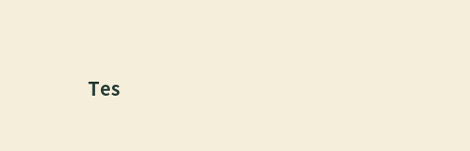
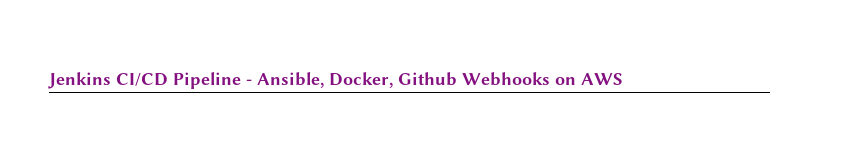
- Tes
+ Jenkins CI/CD Pipeline - Ansible, Docker, Github Webhooks on AWS

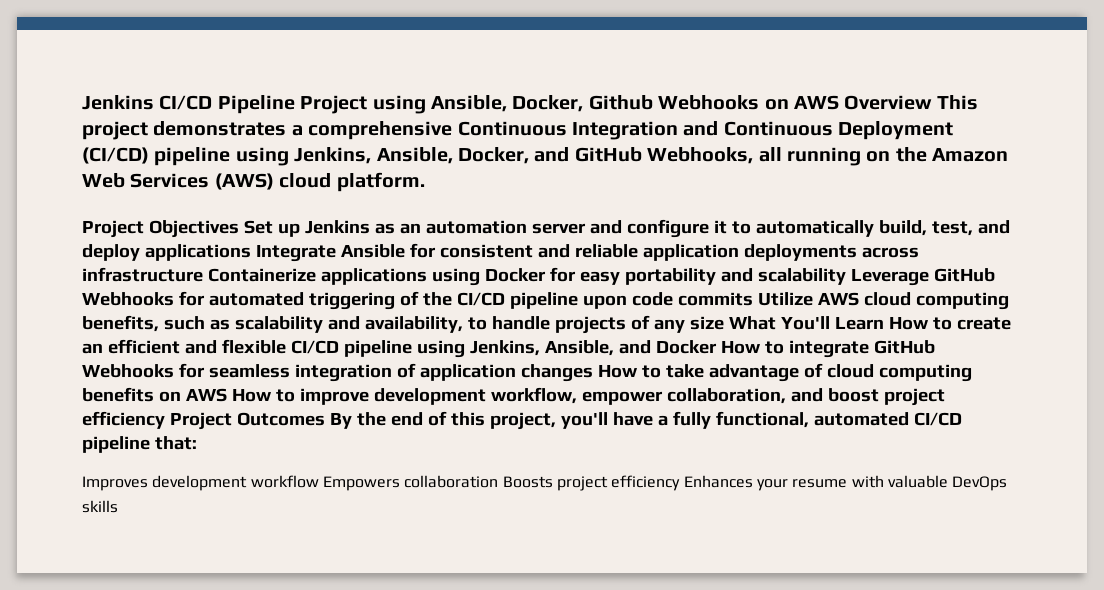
- Jenkins CI/CD Pipeline - Ansible, Docker, Github Webhooks on AWS
+ Jenkins CI/CD Pipeline Project using Ansible, Docker, Github Webhooks on AWS Overview This project demonstrates a comprehensive Continuous Integration and Continuous Deployment (CI/CD) pipeline using Jenkins, Ansible, Docker, and GitHub Webhooks, all running on the Amazon Web Services (AWS) cloud platform.
+ Project Objectives Set up Jenkins as an automation server and configure it to automatically build, test, and deploy applications Integrate Ansible for consistent and reliable application deployments across infrastructure Containerize applications using Docker for easy portability and scalability Leverage GitHub Webhooks for automated triggering of the CI/CD pipeline upon code commits Utilize AWS cloud computing benefits, such as scalability and availability, to handle projects of any size What You'll Learn How to create an efficient and flexible CI/CD pipeline using Jenkins, Ansible, and Docker How to integrate GitHub Webhooks for seamless integration of application changes How to take advantage of cloud computing benefits on AWS How to improve development workflow, empower collaboration, and boost project efficiency Project Outcomes By the end of this project, you'll have a fully functional, automated CI/CD pipeline that:
+ Improves development workflow Empowers collaboration Boosts project efficiency Enhances your resume with valuable DevOps skills

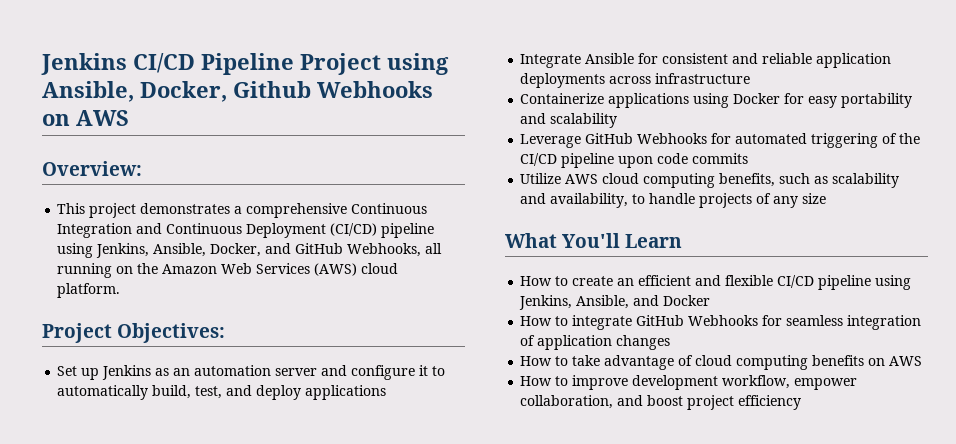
- Jenkins CI/CD Pipeline Project using Ansible, Docker, Github Webhooks on AWS Overview This project demonstrates a comprehensive Continuous Integration and Continuous Deployment (CI/CD) pipeline using Jenkins, Ansible, Docker, and GitHub Webhooks, all running on the Amazon Web Services (AWS) cloud platform.
+ Jenkins CI/CD Pipeline Project using Ansible, Docker, Github Webhooks on AWS
+ Overview:
+ This project demonstrates a comprehensive Continuous Integration and Continuous Deployment (CI/CD) pipeline using Jenkins, Ansible, Docker, and GitHub Webhooks, all running on the Amazon Web Services (AWS) cloud platform.
- Project Objectives Set up Jenkins as an automation server and configure it to automatically build, test, and deploy applications Integrate Ansible for consistent and reliable application deployments across infrastructure Containerize applications using Docker for easy portability and scalability Leverage GitHub Webhooks for automated triggering of the CI/CD pipeline upon code commits Utilize AWS cloud computing benefits, such as scalability and availability, to handle projects of any size What You'll Learn How to create an efficient and flexible CI/CD pipeline using Jenkins, Ansible, and Docker How to integrate GitHub Webhooks for seamless integration of application changes How to take advantage of cloud computing benefits on AWS How to improve development workflow, empower collaboration, and boost project efficiency Project Outcomes By the end of this project, you'll have a fully functional, automated CI/CD pipeline that:
- Improves development workflow Empowers collaboration Boosts project efficiency Enhances your resume with valuable DevOps skills
+ Project Objectives:
+ Set up Jenkins as an automation server and configure it to automatically build, test, and deploy applications
+ Integrate Ansible for consistent and reliable application deployments across infrastructure
+ Containerize applications using Docker for easy portability and scalability
+ Leverage GitHub Webhooks for automated triggering of the CI/CD pipeline upon code commits
+ Utilize AWS cloud computing benefits, such as scalability and availability, to handle projects of any size
+ What You'll Learn
+ How to create an efficient and flexible CI/CD pipeline using Jenkins, Ansible, and Docker
+ How to integrate GitHub Webhooks for seamless integration of application changes
+ How to take advantage of cloud computing benefits on AWS
+ How to improve development workflow, empower collaboration, and boost project efficiency

